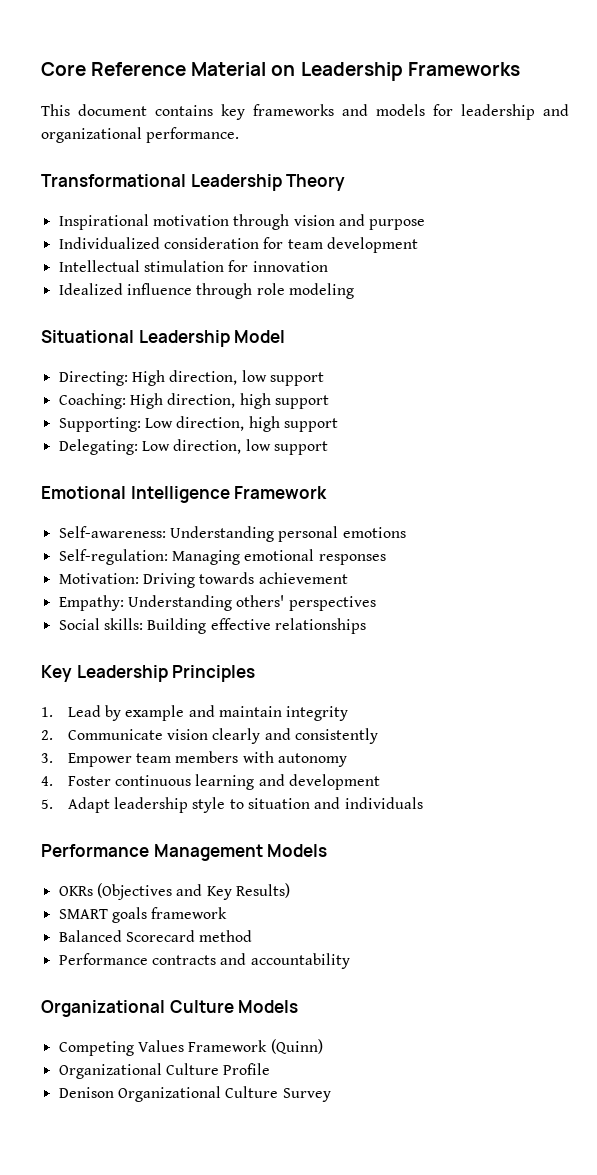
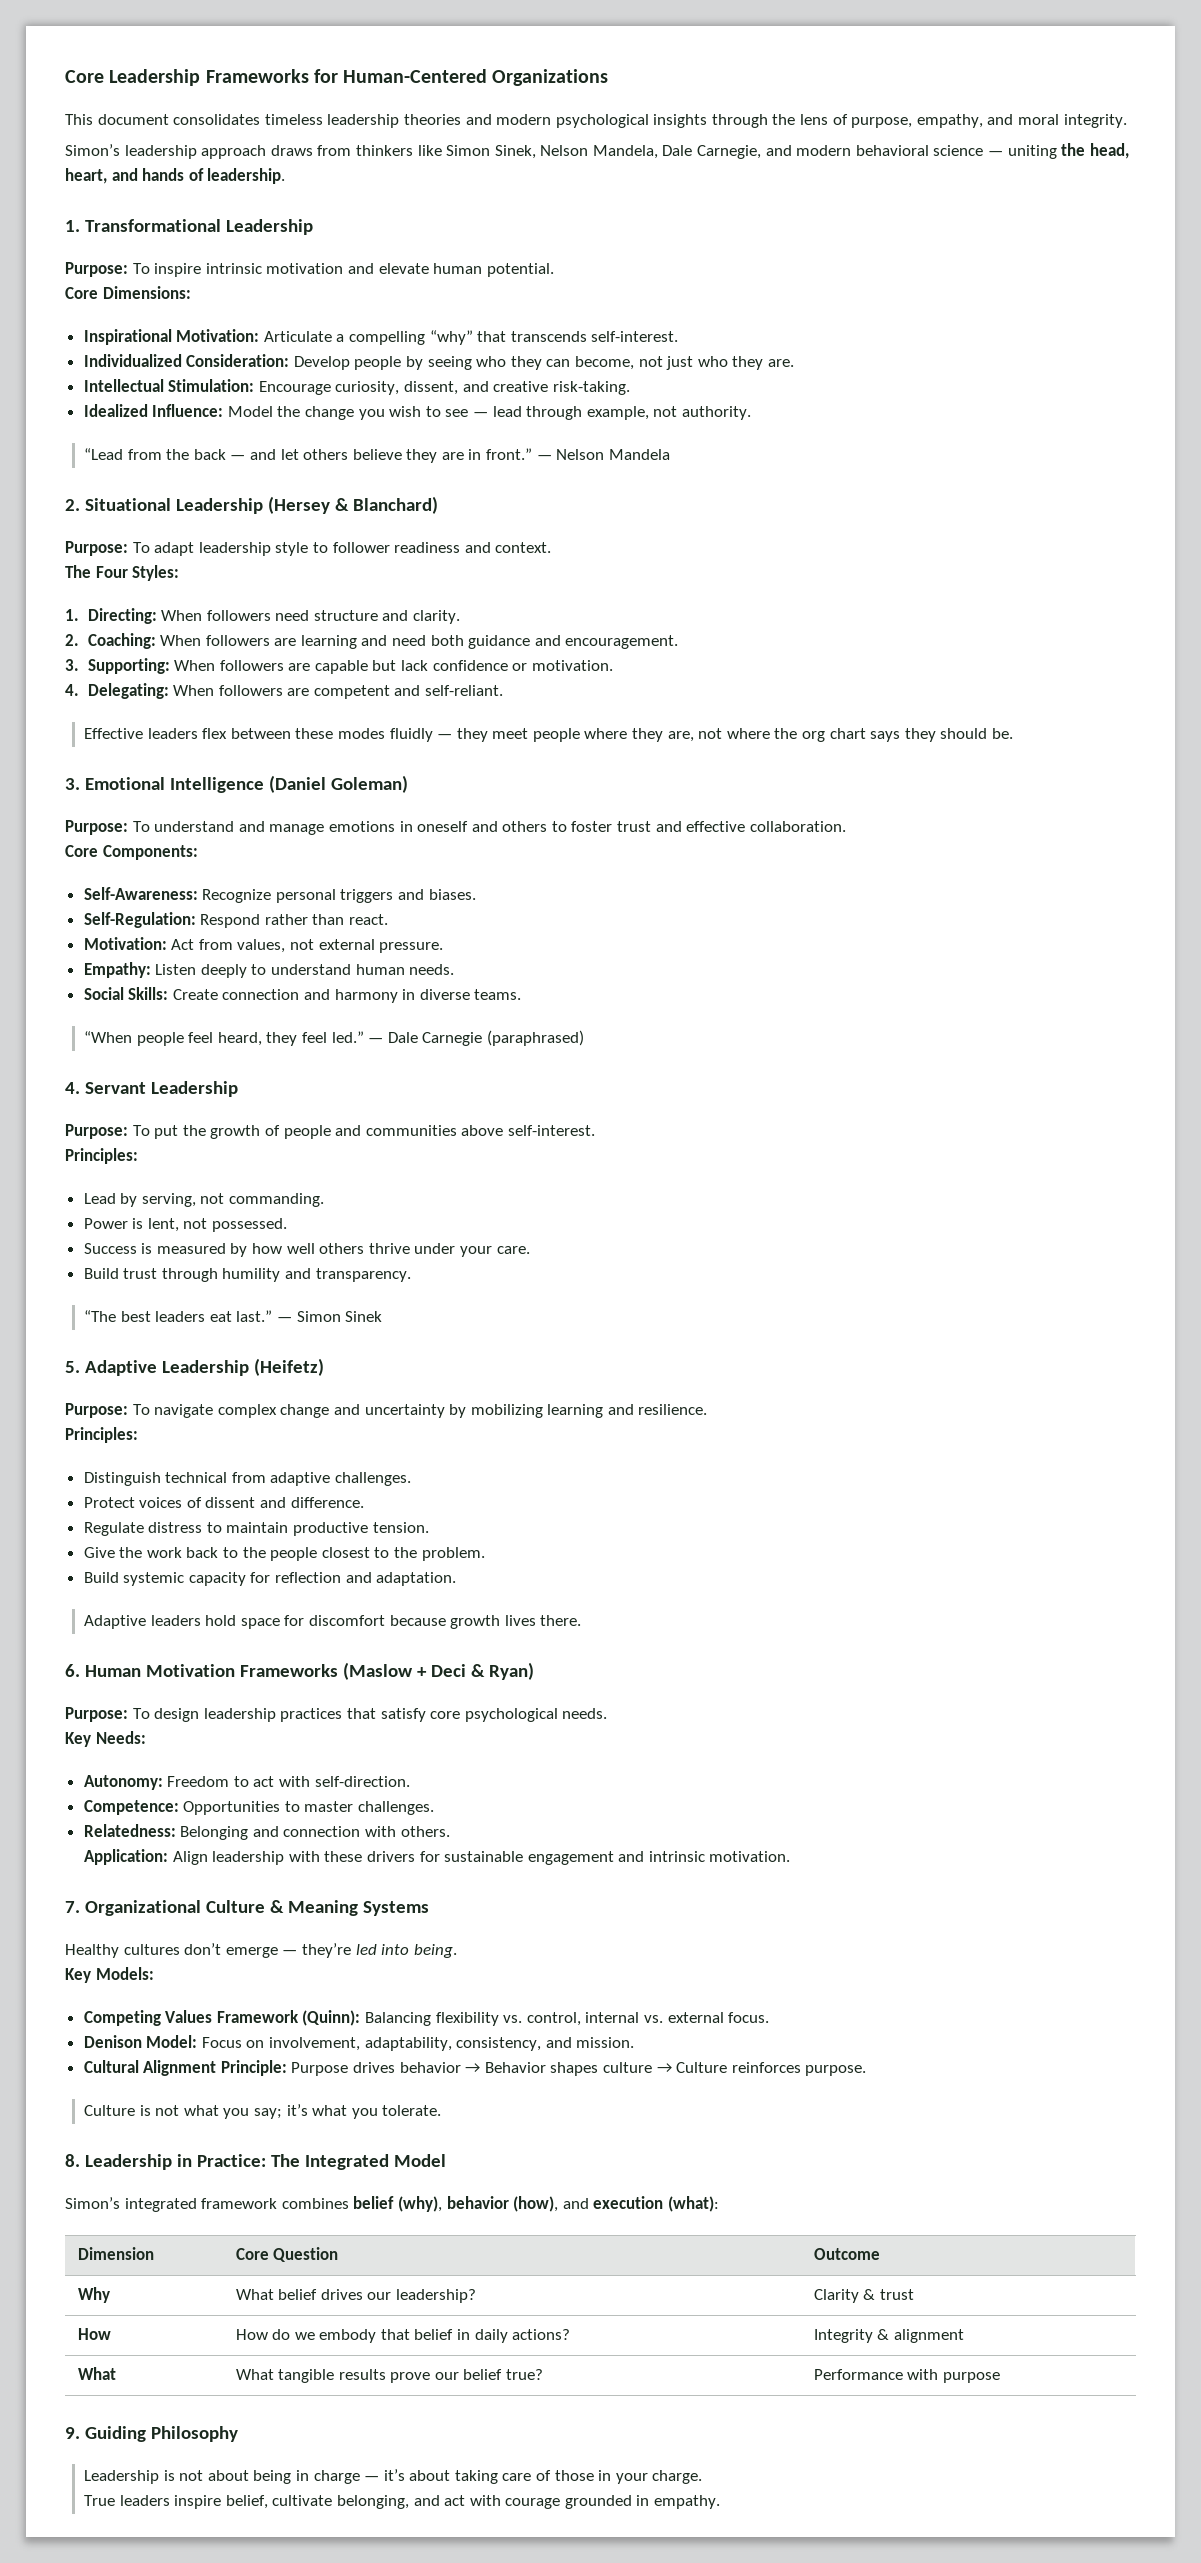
- Core Reference Material on Leadership Frameworks
+ Core Leadership Frameworks for Human-Centered Organizations
- This document contains key frameworks and models for leadership and organizational performance.
- Transformational Leadership Theory
- Inspirational motivation through vision and purpose
- Individualized consideration for team development
- Intellectual stimulation for innovation
- Idealized influence through role modeling
- Situational Leadership Model
- Directing: High direction, low support
- Coaching: High direction, high support
- Supporting: Low direction, high support
- Delegating: Low direction, low support
- Emotional Intelligence Framework
- Self-awareness: Understanding personal emotions
- Self-regulation: Managing emotional responses
- Motivation: Driving towards achievement
- Empathy: Understanding others' perspectives
- Social skills: Building effective relationships
- Key Leadership Principles
- 1. Lead by example and maintain integrity
- 2. Communicate vision clearly and consistently
- 3. Empower team members with autonomy
- 4. Foster continuous learning and development
- 5. Adapt leadership style to situation and individuals
- Performance Management Models
- OKRs (Objectives and Key Results)
- SMART goals framework
- Balanced Scorecard method
- Performance contracts and accountability
- Organizational Culture Models
- Competing Values Framework (Quinn)
- Organizational Culture Profile
- Denison Organizational Culture Survey
+ This document consolidates timeless leadership theories and modern psychological insights through the lens of purpose, empathy, and moral integrity.
+ Simon’s leadership approach draws from thinkers like Simon Sinek, Nelson Mandela, Dale Carnegie, and modern behavioral science — uniting the head, heart, and hands of leadership.
+ 1. Transformational Leadership
+ Purpose: To inspire intrinsic motivation and elevate human potential.
+ Core Dimensions:
+ Inspirational Motivation: Articulate a compelling “why” that transcends self-interest.
+ Individualized Consideration: Develop people by seeing who they can become, not just who they are.
+ Intellectual Stimulation: Encourage curiosity, dissent, and creative risk-taking.
+ Idealized Influence: Model the change you wish to see — lead through example, not authority.
+ “Lead from the back — and let others believe they are in front.” — Nelson Mandela
+ 2. Situational Leadership (Hersey & Blanchard)
+ Purpose: To adapt leadership style to follower readiness and context.
+ The Four Styles:
+ 1. Directing: When followers need structure and clarity.
+ 2. Coaching: When followers are learning and need both guidance and encouragement.
+ 3. Supporting: When followers are capable but lack confidence or motivation.
+ 4. Delegating: When followers are competent and self-reliant.
+ Effective leaders flex between these modes fluidly — they meet people where they are, not where the org chart says they should be.
+ 3. Emotional Intelligence (Daniel Goleman)
+ Purpose: To understand and manage emotions in oneself and others to foster trust and effective collaboration.
+ Core Components:
+ Self-Awareness: Recognize personal triggers and biases.
+ Self-Regulation: Respond rather than react.
+ Motivation: Act from values, not external pressure.
+ Empathy: Listen deeply to understand human needs.
+ Social Skills: Create connection and harmony in diverse teams.
+ “When people feel heard, they feel led.” — Dale Carnegie (paraphrased)
+ 4. Servant Leadership
+ Purpose: To put the growth of people and communities above self-interest.
+ Principles:
+ Lead by serving, not commanding.
+ Power is lent, not possessed.
+ Success is measured by how well others thrive under your care.
+ Build trust through humility and transparency.
+ “The best leaders eat last.” — Simon Sinek
+ 5. Adaptive Leadership (Heifetz)
+ Purpose: To navigate complex change and uncertainty by mobilizing learning and resilience.
+ Principles:
+ Distinguish technical from adaptive challenges.
+ Protect voices of dissent and difference.
+ Regulate distress to maintain productive tension.
+ Give the work back to the people closest to the problem.
+ Build systemic capacity for reflection and adaptation.
+ Adaptive leaders hold space for discomfort because growth lives there.
+ 6. Human Motivation Frameworks (Maslow + Deci & Ryan)
+ Purpose: To design leadership practices that satisfy core psychological needs.
+ Key Needs:
+ Autonomy: Freedom to act with self-direction.
+ Competence: Opportunities to master challenges.
+ Relatedness: Belonging and connection with others.
+ Application: Align leadership with these drivers for sustainable engagement and intrinsic motivation.
+ 7. Organizational Culture & Meaning Systems
+ Healthy cultures don’t emerge — they’re led into being.
+ Key Models:
+ Competing Values Framework (Quinn): Balancing flexibility vs. control, internal vs. external focus.
+ Denison Model: Focus on involvement, adaptability, consistency, and mission.
+ Cultural Alignment Principle: Purpose drives behavior → Behavior shapes culture → Culture reinforces purpose.
+ Culture is not what you say; it’s what you tolerate.
+ 8. Leadership in Practice: The Integrated Model
+ Simon’s integrated framework combines belief (why), behavior (how), and execution (what):
+ Dimension | Core Question | Outcome
+ Why | What belief drives our leadership? | Clarity & trust
+ How | How do we embody that belief in daily actions? | Integrity & alignment
+ What | What tangible results prove our belief true? | Performance with purpose
+ 9. Guiding Philosophy
+ Leadership is not about being in charge — it’s about taking care of those in your charge.
+ True leaders inspire belief, cultivate belonging, and act with courage grounded in empathy.

